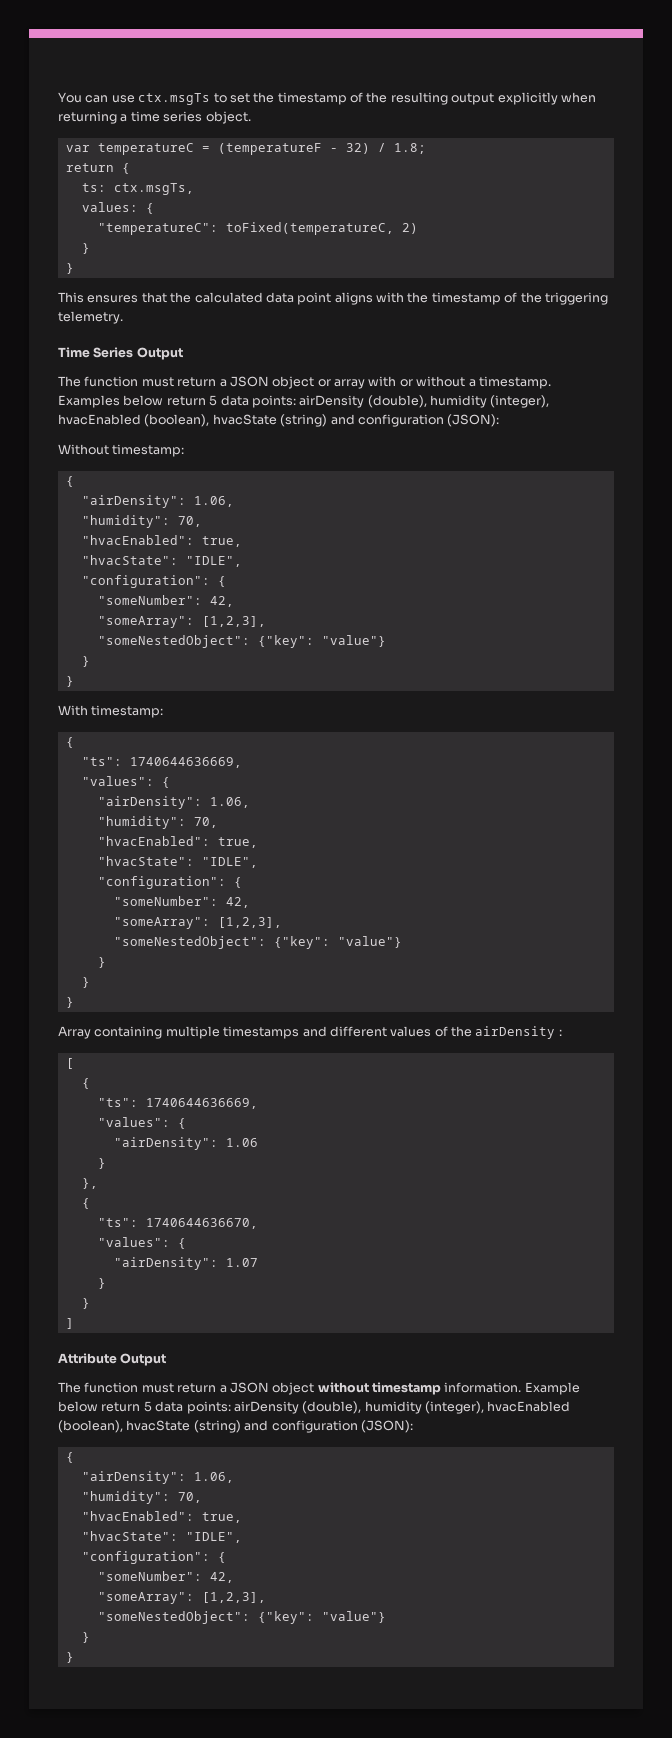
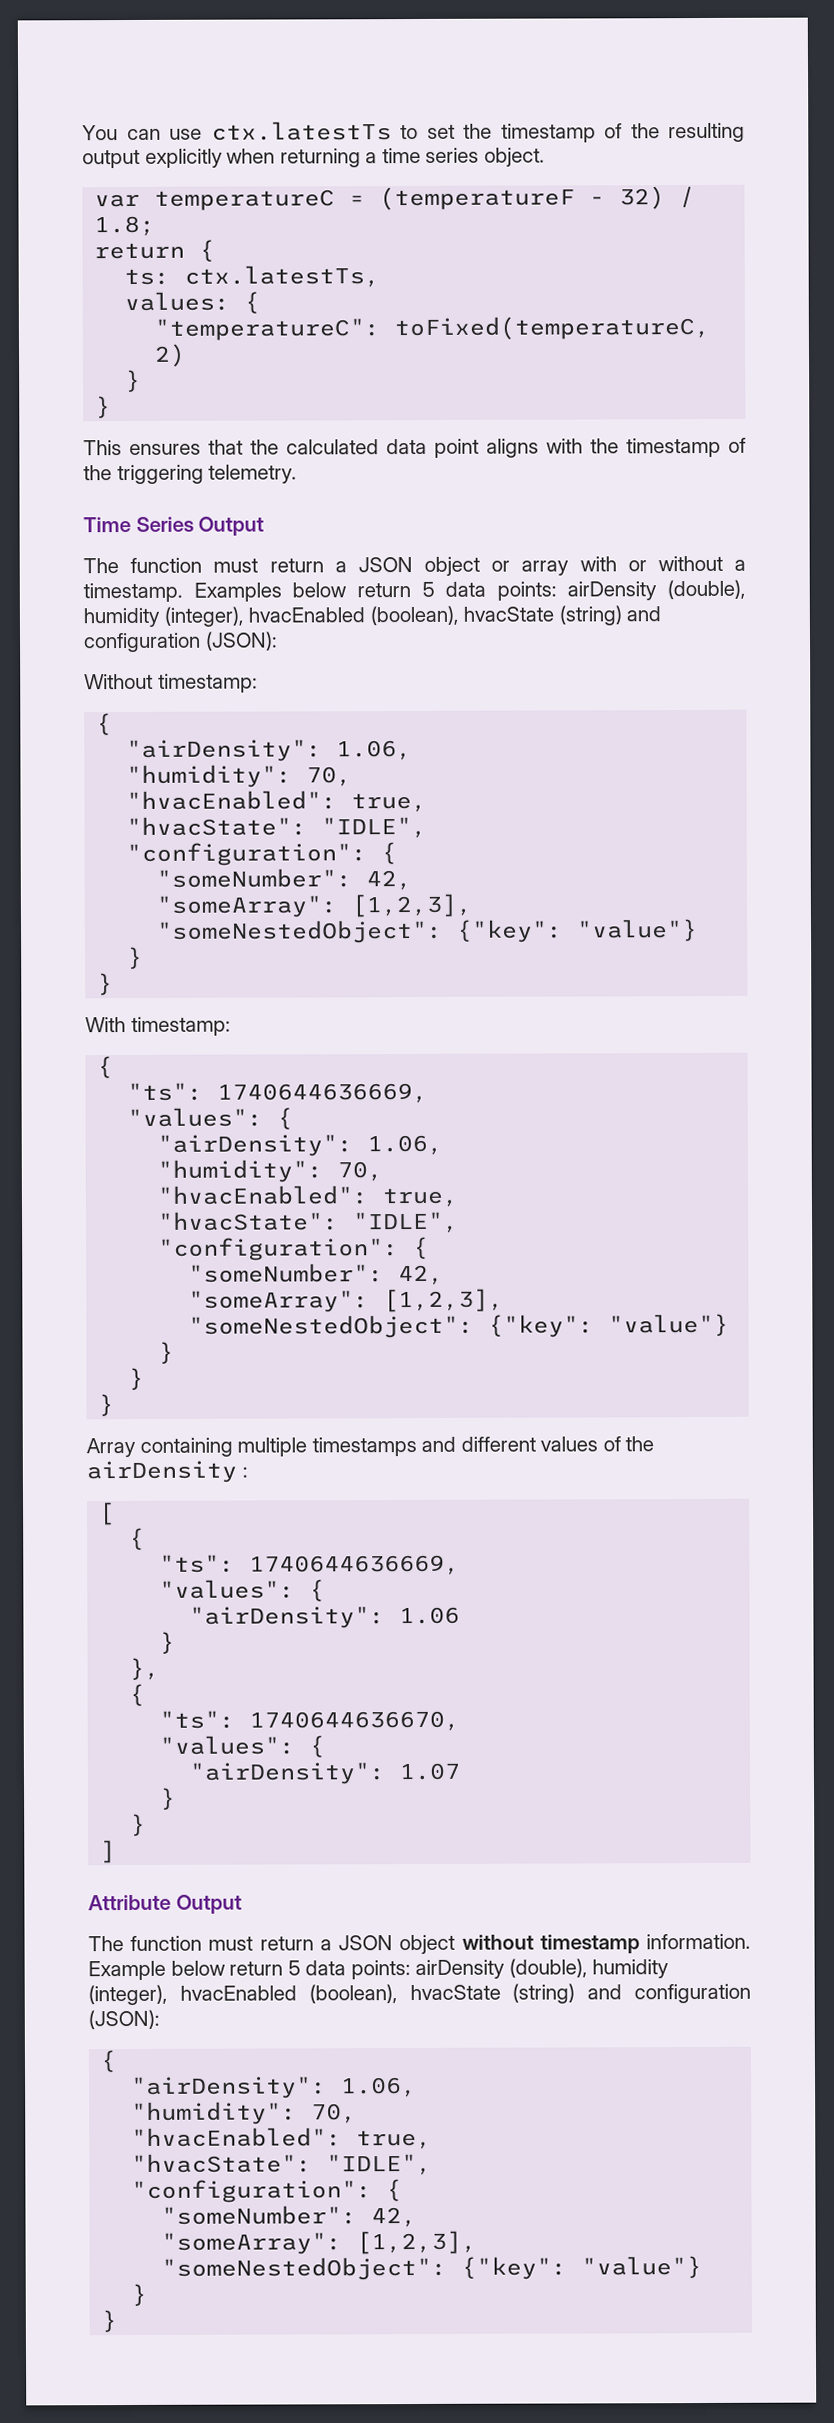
- You can use ctx.msgTs to set the timestamp of the resulting output explicitly when returning a time series object.
+ You can use ctx.latestTs to set the timestamp of the resulting output explicitly when returning a time series object.
- ts: ctx.msgTs,
+ ts: ctx.latestTs,

